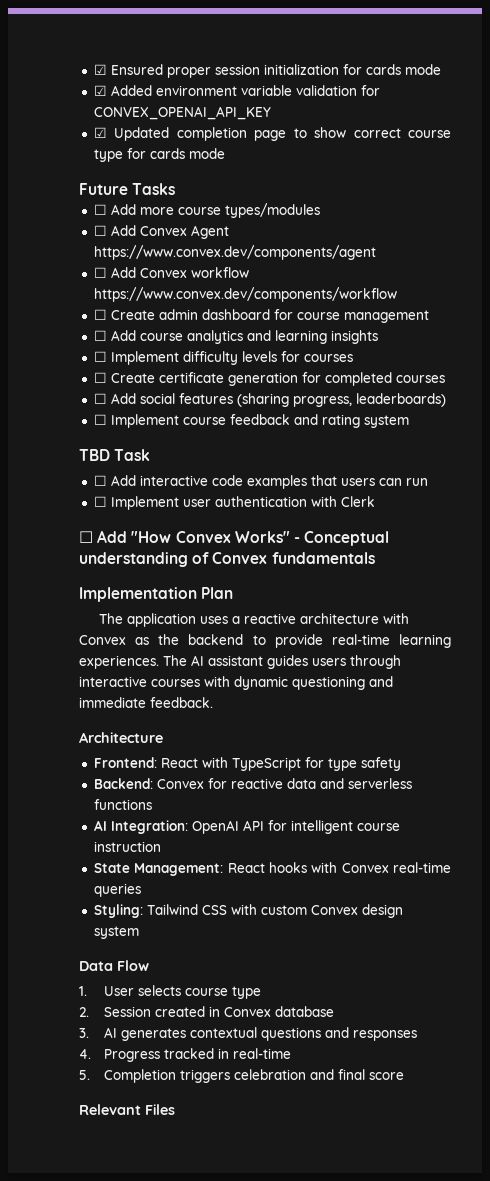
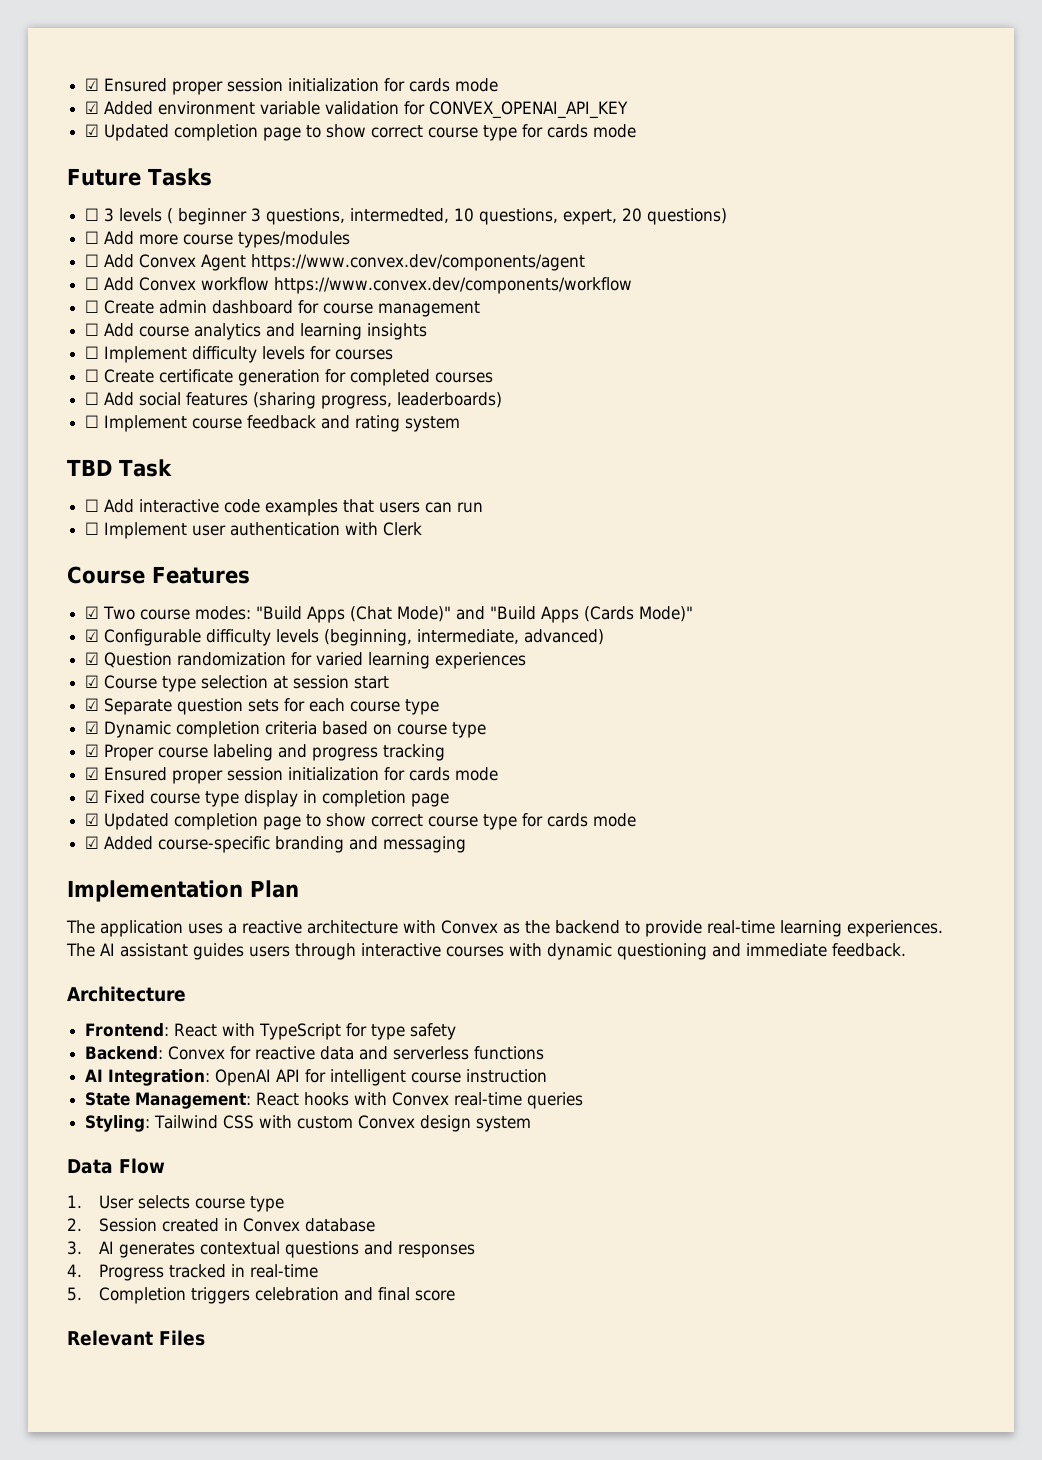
+ ☐ 3 levels ( beginner 3 questions, intermedted, 10 questions, expert, 20 questions)
- ☐ Add "How Convex Works" - Conceptual understanding of Convex fundamentals
+ Course Features
+ ☑ Two course modes: "Build Apps (Chat Mode)" and "Build Apps (Cards Mode)"
+ ☑ Configurable difficulty levels (beginning, intermediate, advanced)
+ ☑ Question randomization for varied learning experiences
+ ☑ Course type selection at session start
+ ☑ Separate question sets for each course type
+ ☑ Dynamic completion criteria based on course type
+ ☑ Proper course labeling and progress tracking
+ ☑ Ensured proper session initialization for cards mode
+ ☑ Fixed course type display in completion page
+ ☑ Updated completion page to show correct course type for cards mode
+ ☑ Added course-specific branding and messaging

